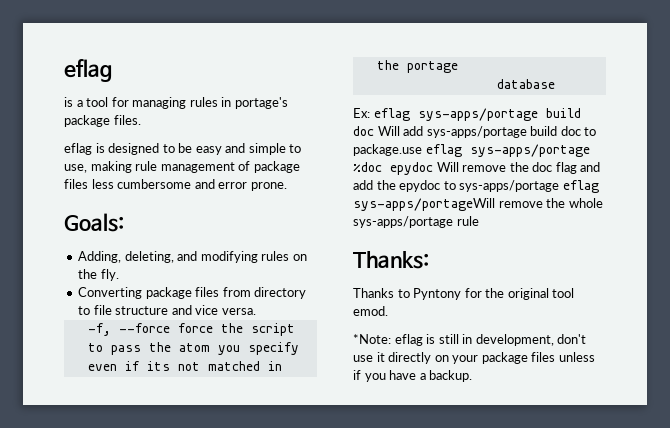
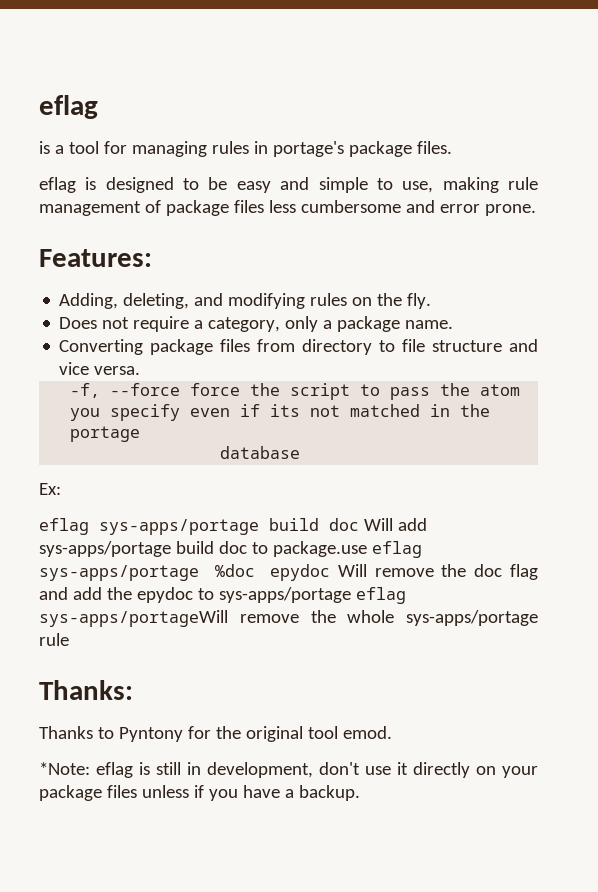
- Goals:
+ Features:
+ Does not require a category, only a package name.
- Ex: eflag sys-apps/portage build doc Will add sys-apps/portage build doc to package.use eflag sys-apps/portage %doc epydoc Will remove the doc flag and add the epydoc to sys-apps/portage eflag sys-apps/portageWill remove the whole sys-apps/portage rule
+ Ex:
+ eflag sys-apps/portage build doc Will add sys-apps/portage build doc to package.use eflag sys-apps/portage %doc epydoc Will remove the doc flag and add the epydoc to sys-apps/portage eflag sys-apps/portageWill remove the whole sys-apps/portage rule

